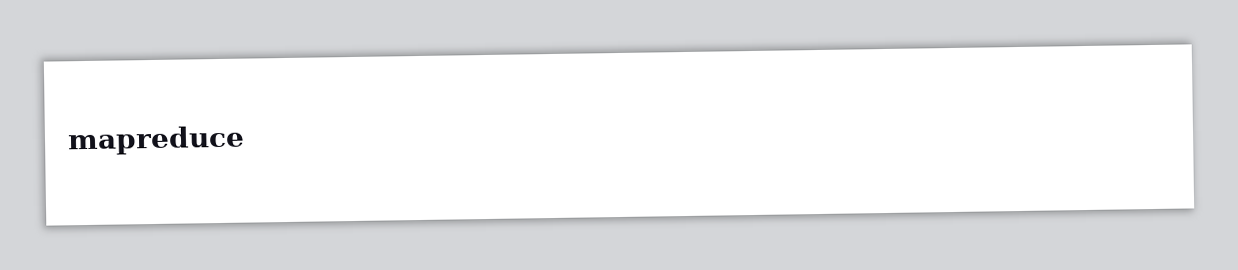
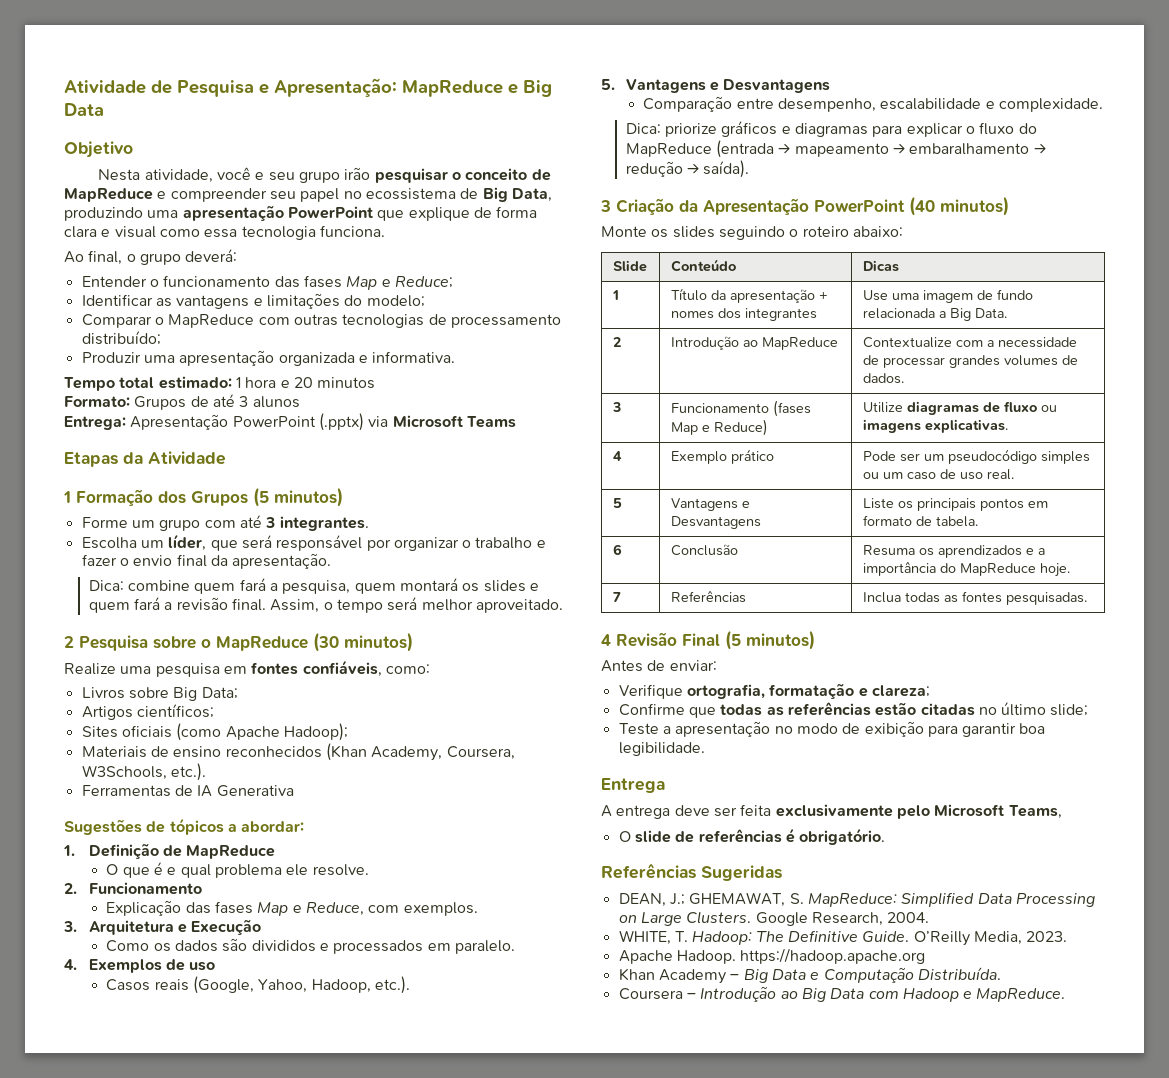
- mapreduce
+ Atividade de Pesquisa e Apresentação: MapReduce e Big Data
+ Objetivo
+ Nesta atividade, você e seu grupo irão pesquisar o conceito de MapReduce e compreender seu papel no ecossistema de Big Data, produzindo uma apresentação PowerPoint que explique de forma clara e visual como essa tecnologia funciona.
+ Ao final, o grupo deverá:
+ Entender o funcionamento das fases Map e Reduce;
+ Identificar as vantagens e limitações do modelo;
+ Comparar o MapReduce com outras tecnologias de processamento distribuído;
+ Produzir uma apresentação organizada e informativa.
+ Tempo total estimado: 1 hora e 20 minutos
+ Formato: Grupos de até 3 alunos
+ Entrega: Apresentação PowerPoint (.pptx) via Microsoft Teams
+ Etapas da Atividade
+ 1 Formação dos Grupos (5 minutos)
+ Forme um grupo com até 3 integrantes.
+ Escolha um líder, que será responsável por organizar o trabalho e fazer o envio final da apresentação.
+ Dica: combine quem fará a pesquisa, quem montará os slides e quem fará a revisão final. Assim, o tempo será melhor aproveitado.
+ 2 Pesquisa sobre o MapReduce (30 minutos)
+ Realize uma pesquisa em fontes confiáveis, como:
+ Livros sobre Big Data;
+ Artigos científicos;
+ Sites oficiais (como Apache Hadoop);
+ Materiais de ensino reconhecidos (Khan Academy, Coursera, W3Schools, etc.).
+ Ferramentas de IA Generativa
+ Sugestões de tópicos a abordar:
+ 1. Definição de MapReduce
+ O que é e qual problema ele resolve.
+ 2. Funcionamento
+ Explicação das fases Map e Reduce, com exemplos.
+ 3. Arquitetura e Execução
+ Como os dados são divididos e processados em paralelo.
+ 4. Exemplos de uso
+ Casos reais (Google, Yahoo, Hadoop, etc.).
+ 5. Vantagens e Desvantagens
+ Comparação entre desempenho, escalabilidade e complexidade.
+ Dica: priorize gráficos e diagramas para explicar o fluxo do MapReduce (entrada → mapeamento → embaralhamento → redução → saída).
+ 3 Criação da Apresentação PowerPoint (40 minutos)
+ Monte os slides seguindo o roteiro abaixo:
+ Slide | Conteúdo | Dicas
+ 1 | Título da apresentação + nomes dos integrantes | Use uma imagem de fundo relacionada a Big Data.
+ 2 | Introdução ao MapReduce | Contextualize com a necessidade de processar grandes volumes de dados.
+ 3 | Funcionamento (fases Map e Reduce) | Utilize diagramas de fluxo ou imagens explicativas.
+ 4 | Exemplo prático | Pode ser um pseudocódigo simples ou um caso de uso real.
+ 5 | Vantagens e Desvantagens | Liste os principais pontos em formato de tabela.
+ 6 | Conclusão | Resuma os aprendizados e a importância do MapReduce hoje.
+ 7 | Referências | Inclua todas as fontes pesquisadas.
+ 4 Revisão Final (5 minutos)
+ Antes de enviar:
+ Verifique ortografia, formatação e clareza;
+ Confirme que todas as referências estão citadas no último slide;
+ Teste a apresentação no modo de exibição para garantir boa legibilidade.
+ Entrega
+ A entrega deve ser feita exclusivamente pelo Microsoft Teams,
+ O slide de referências é obrigatório.
+ Referências Sugeridas
+ DEAN, J.; GHEMAWAT, S. MapReduce: Simplified Data Processing on Large Clusters. Google Research, 2004.
+ WHITE, T. Hadoop: The Definitive Guide. O’Reilly Media, 2023.
+ Apache Hadoop. https://hadoop.apache.org
+ Khan Academy – Big Data e Computação Distribuída.
+ Coursera – Introdução ao Big Data com Hadoop e MapReduce.

